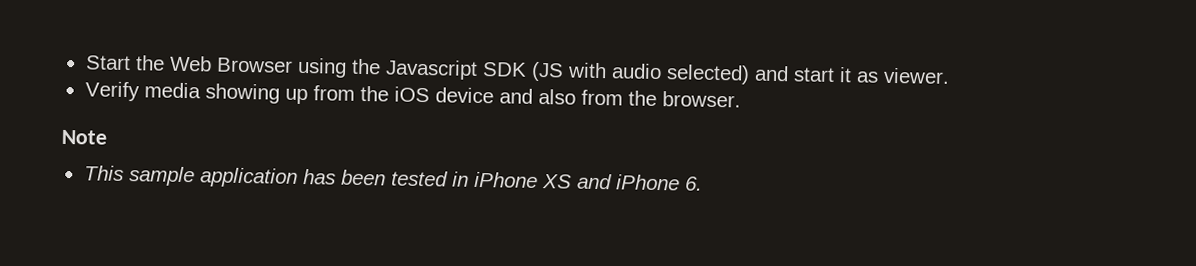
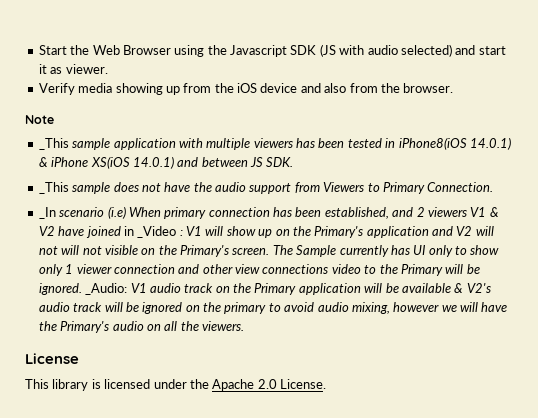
- This sample application has been tested in iPhone XS and iPhone 6.
+ _This sample application with multiple viewers has been tested in iPhone8(iOS 14.0.1) & iPhone XS(iOS 14.0.1) and between JS SDK.
+ _This sample does not have the audio support from Viewers to Primary Connection.
+ _In scenario (i.e) When primary connection has been established, and 2 viewers V1 & V2 have joined in _Video : V1 will show up on the Primary's application and V2 will not will not visible on the Primary's screen. The Sample currently has UI only to show only 1 viewer connection and other view connections video to the Primary will be ignored. _Audio: V1 audio track on the Primary application will be available & V2's audio track will be ignored on the primary to avoid audio mixing, however we will have the Primary's audio on all the viewers.
+ License
+ This library is licensed under the Apache 2.0 License.

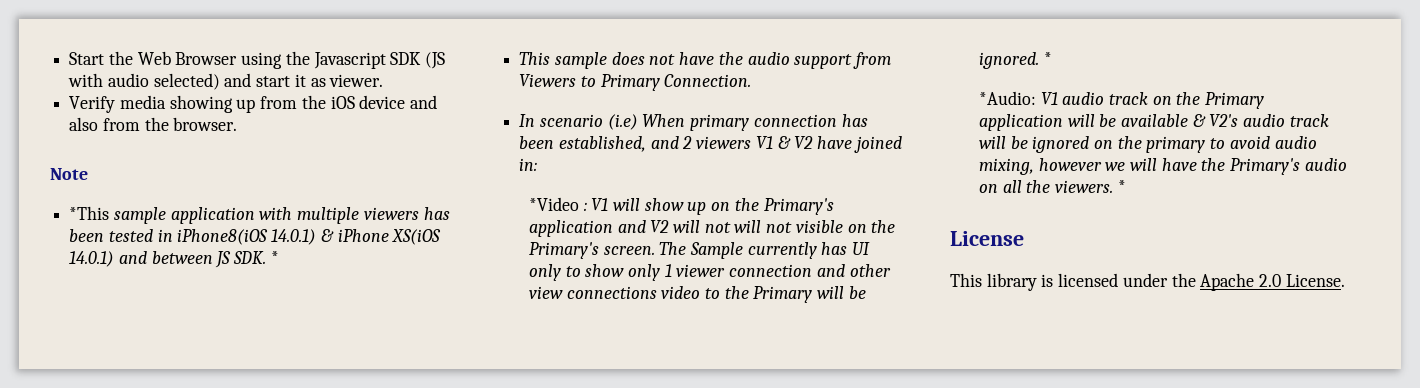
- _This sample application with multiple viewers has been tested in iPhone8(iOS 14.0.1) & iPhone XS(iOS 14.0.1) and between JS SDK.
- _This sample does not have the audio support from Viewers to Primary Connection.
+ *This sample application with multiple viewers has been tested in iPhone8(iOS 14.0.1) & iPhone XS(iOS 14.0.1) and between JS SDK. *
+ This sample does not have the audio support from Viewers to Primary Connection.
- _In scenario (i.e) When primary connection has been established, and 2 viewers V1 & V2 have joined in _Video : V1 will show up on the Primary's application and V2 will not will not visible on the Primary's screen.
+ In scenario (i.e) When primary connection has been established, and 2 viewers V1 & V2 have joined in:
+ *Video : V1 will show up on the Primary's application and V2 will not will not visible on the Primary's screen.
- The Sample currently has UI only to show only 1 viewer connection and other view connections video to the Primary will be ignored. _Audio: V1 audio track on the Primary application will be available & V2's audio track will be ignored on the primary to avoid audio mixing, however we will have the Primary's audio on all the viewers.
+ The Sample currently has UI only to show only 1 viewer connection and other view connections video to the Primary will be ignored. *
+ *Audio: V1 audio track on the Primary application will be available & V2's audio track will be ignored on the primary to avoid audio mixing, however we will have the Primary's audio on all the viewers. *

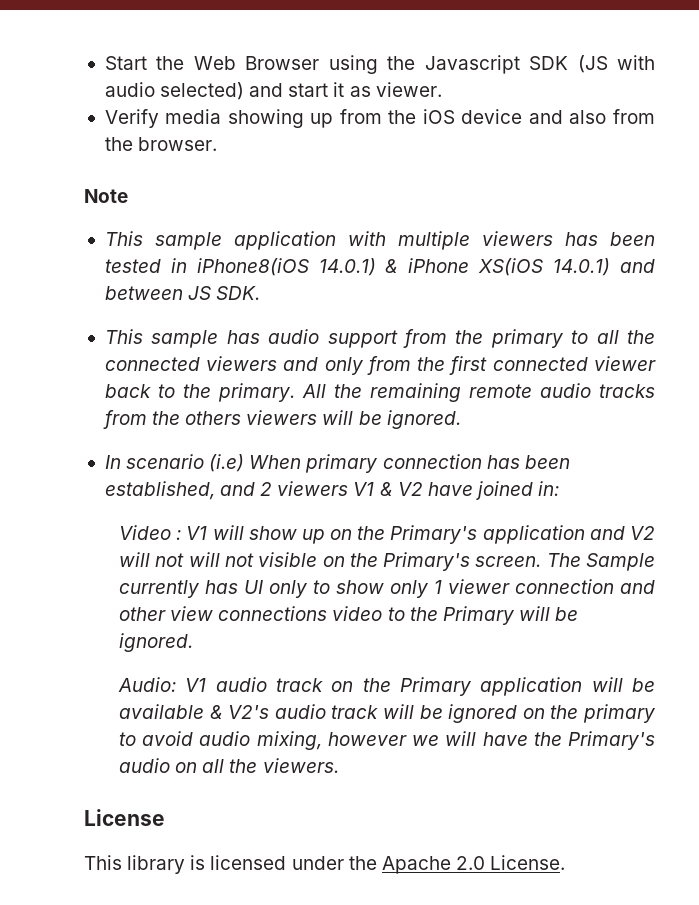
- *This sample application with multiple viewers has been tested in iPhone8(iOS 14.0.1) & iPhone XS(iOS 14.0.1) and between JS SDK. *
- This sample does not have the audio support from Viewers to Primary Connection.
+ This sample application with multiple viewers has been tested in iPhone8(iOS 14.0.1) & iPhone XS(iOS 14.0.1) and between JS SDK.
+ This sample has audio support from the primary to all the connected viewers and only from the first connected viewer back to the primary. All the remaining remote audio tracks from the others viewers will be ignored.
- *Video : V1 will show up on the Primary's application and V2 will not will not visible on the Primary's screen.
+ Video : V1 will show up on the Primary's application and V2 will not will not visible on the Primary's screen.
- The Sample currently has UI only to show only 1 viewer connection and other view connections video to the Primary will be ignored. *
- *Audio: V1 audio track on the Primary application will be available & V2's audio track will be ignored on the primary to avoid audio mixing, however we will have the Primary's audio on all the viewers. *
+ The Sample currently has UI only to show only 1 viewer connection and other view connections video to the Primary will be ignored.
+ Audio: V1 audio track on the Primary application will be available & V2's audio track will be ignored on the primary to avoid audio mixing, however we will have the Primary's audio on all the viewers.

